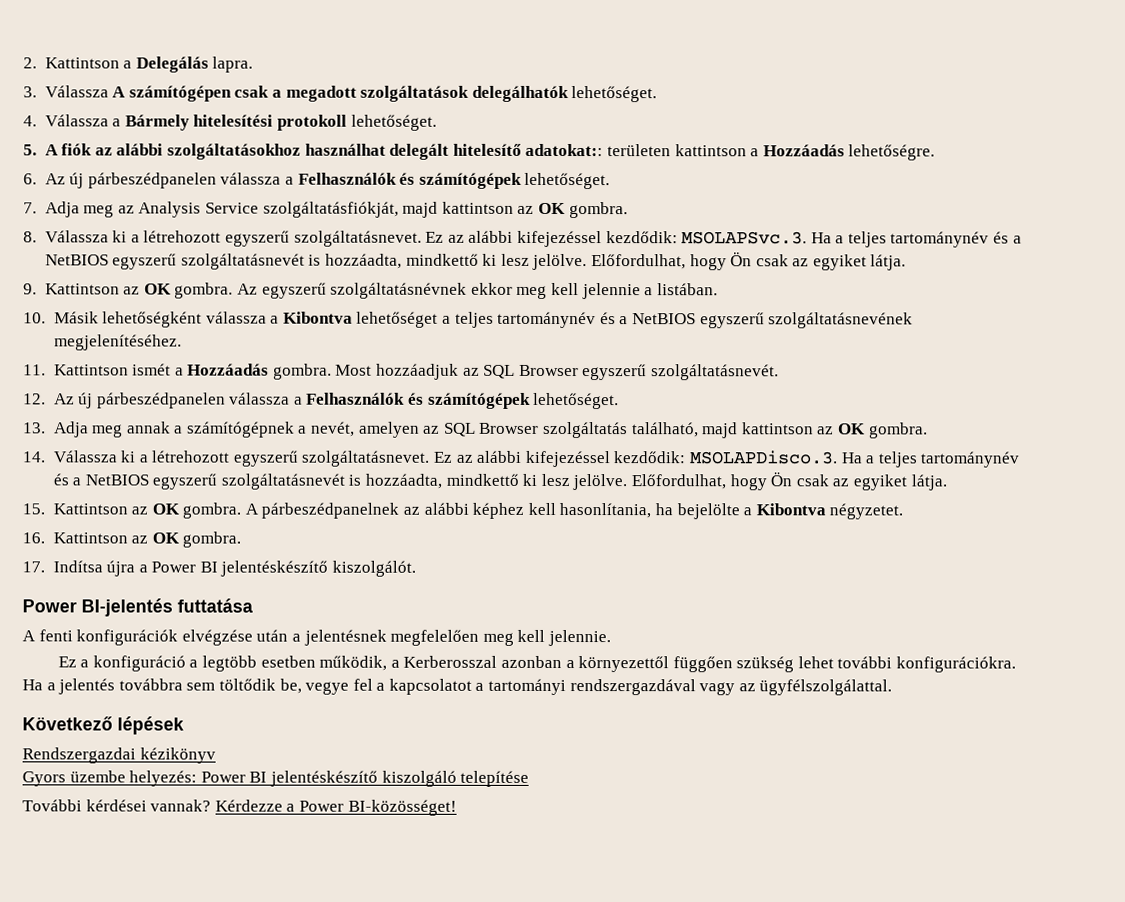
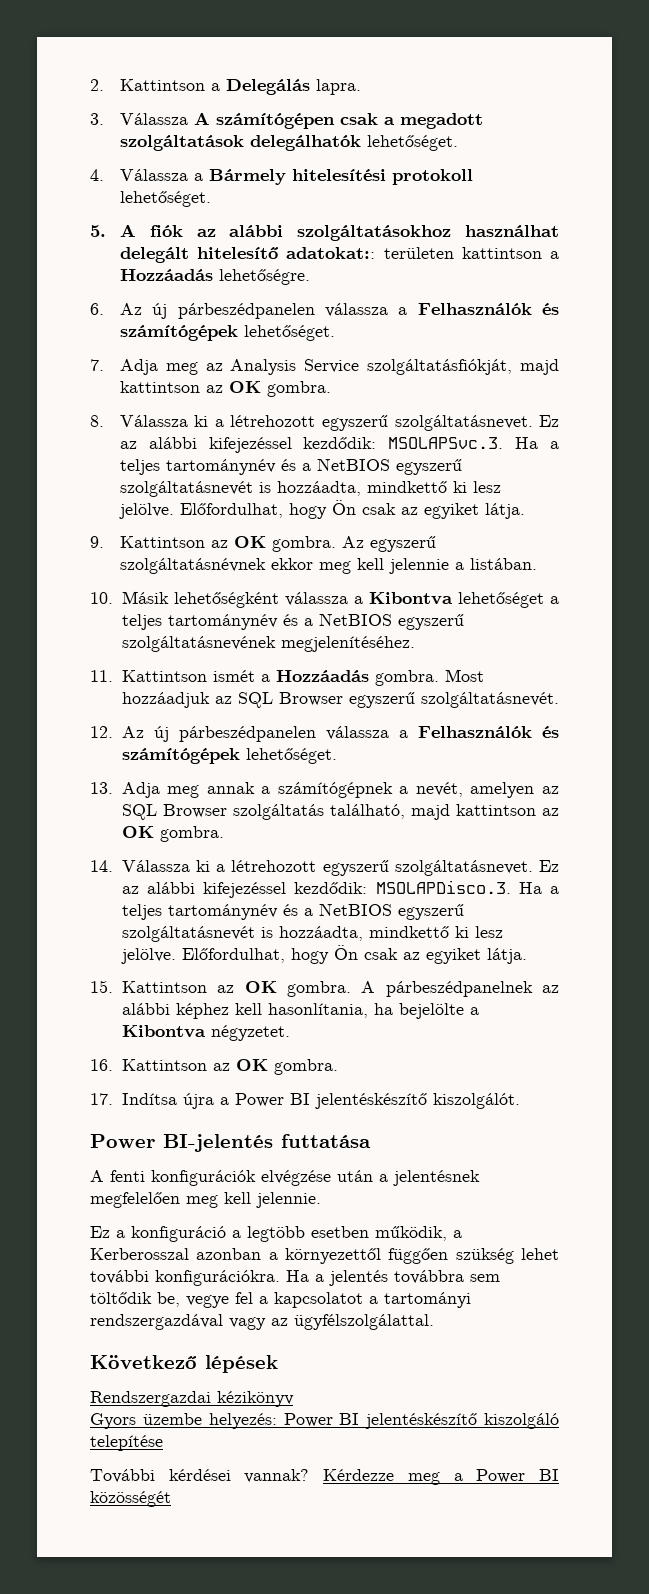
- Kérdezze a Power BI-közösséget!
+ Kérdezze meg a Power BI közösségét

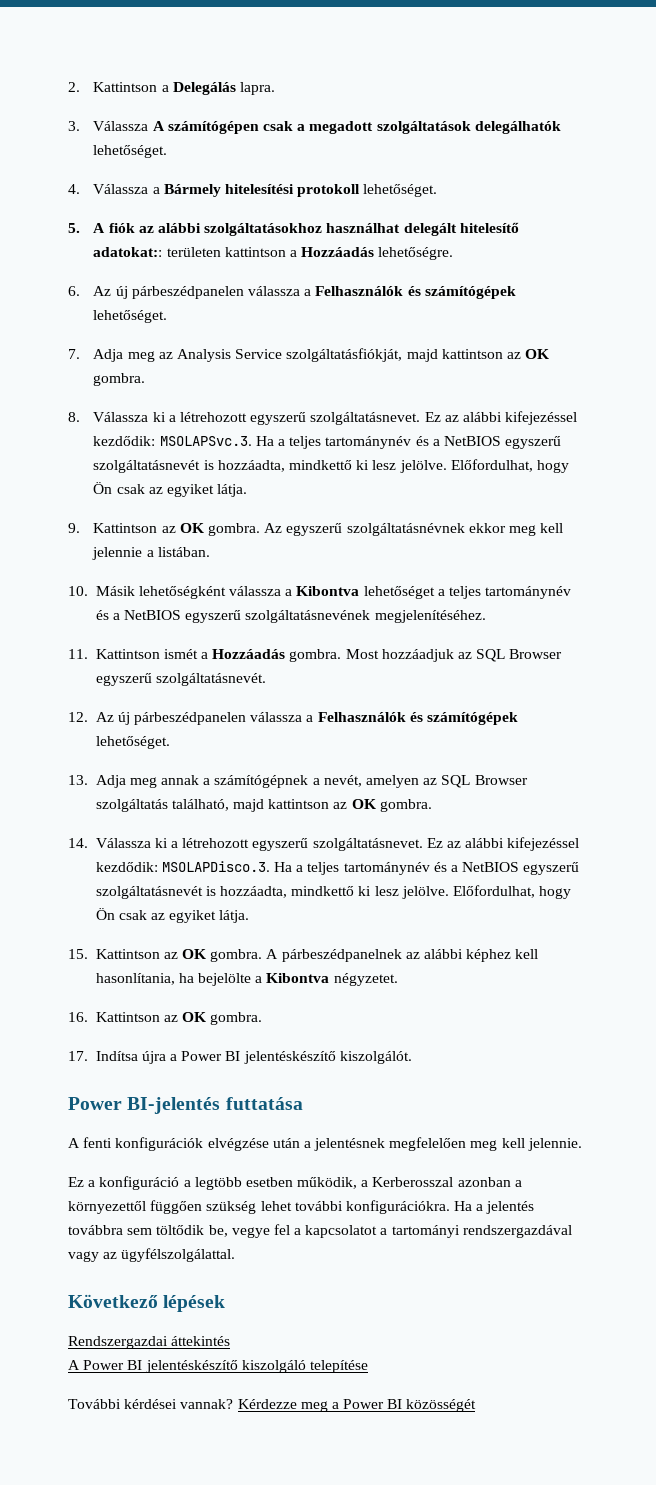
- Rendszergazdai kézikönyv
- Gyors üzembe helyezés: Power BI jelentéskészítő kiszolgáló telepítése
+ Rendszergazdai áttekintés
+ A Power BI jelentéskészítő kiszolgáló telepítése

